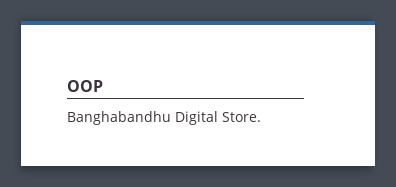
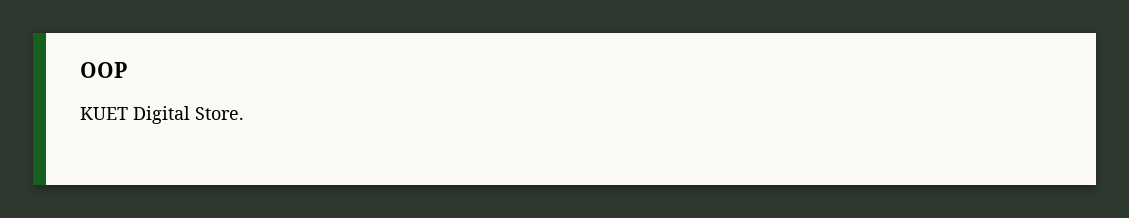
- Banghabandhu Digital Store.
+ KUET Digital Store.

